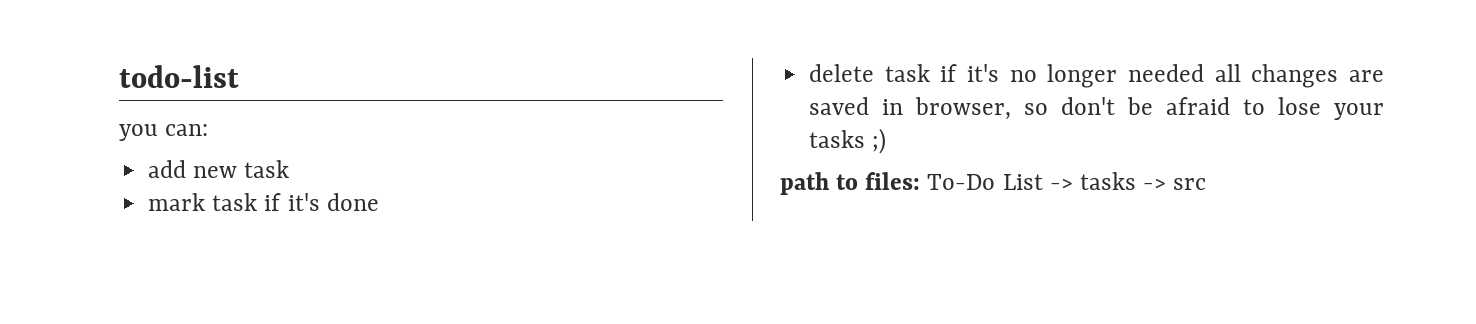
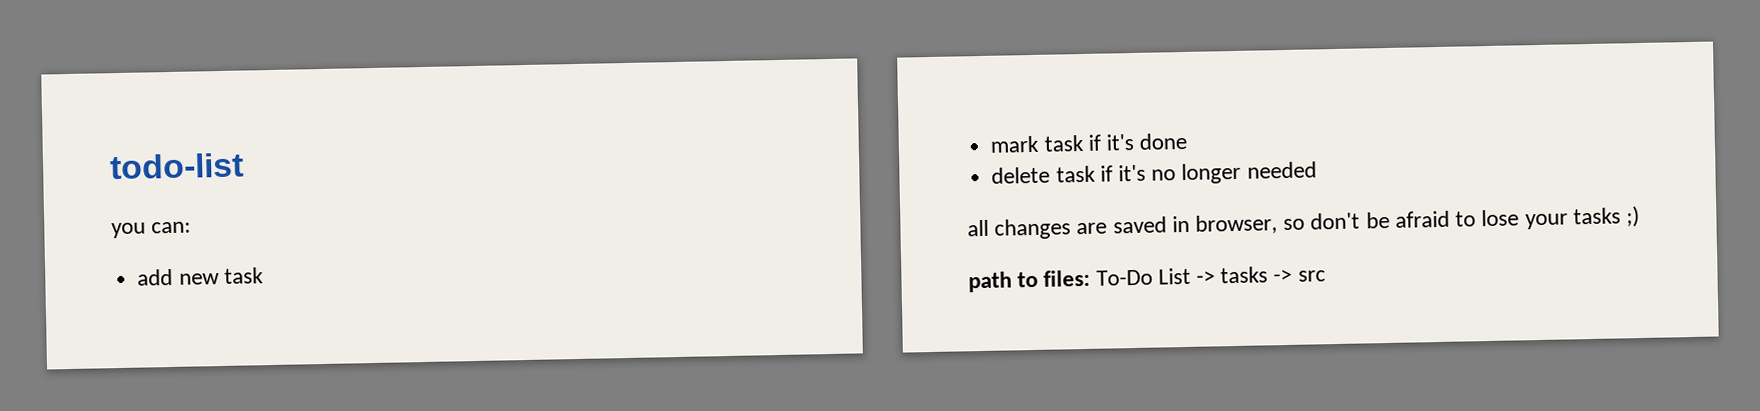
- delete task if it's no longer needed all changes are saved in browser, so don't be afraid to lose your tasks ;)
+ delete task if it's no longer needed
+ all changes are saved in browser, so don't be afraid to lose your tasks ;)

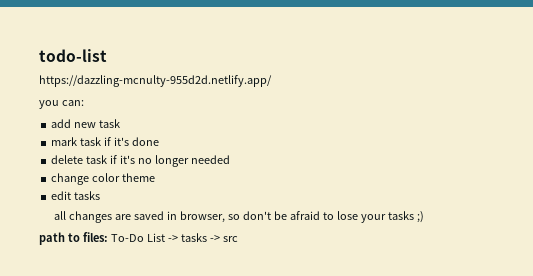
+ https://dazzling-mcnulty-955d2d.netlify.app/
+ change color theme
+ edit tasks

